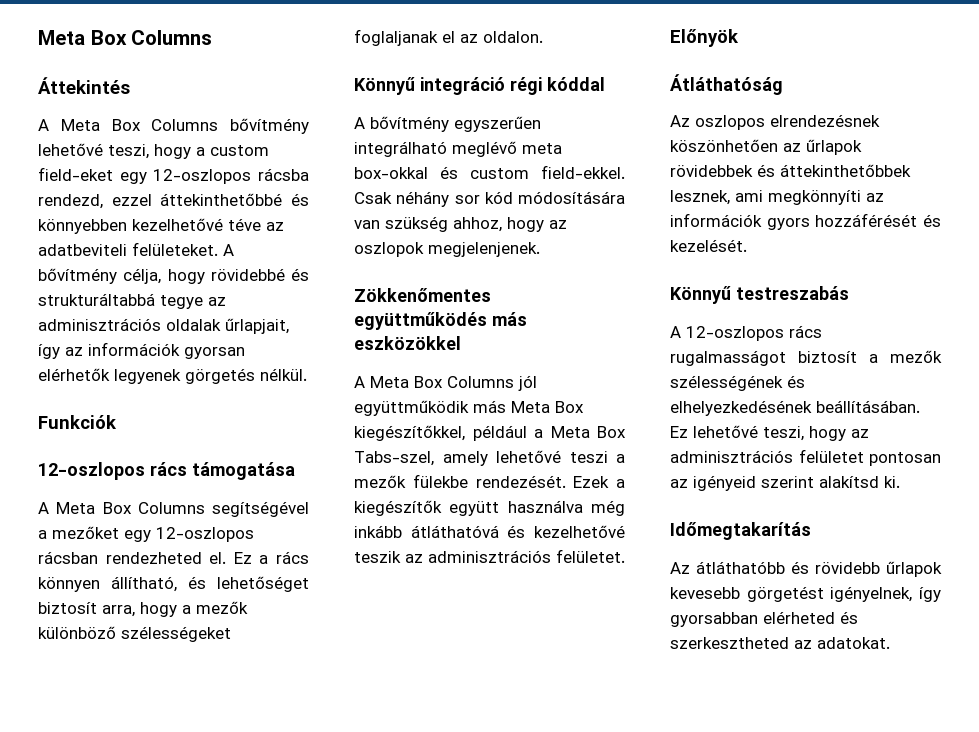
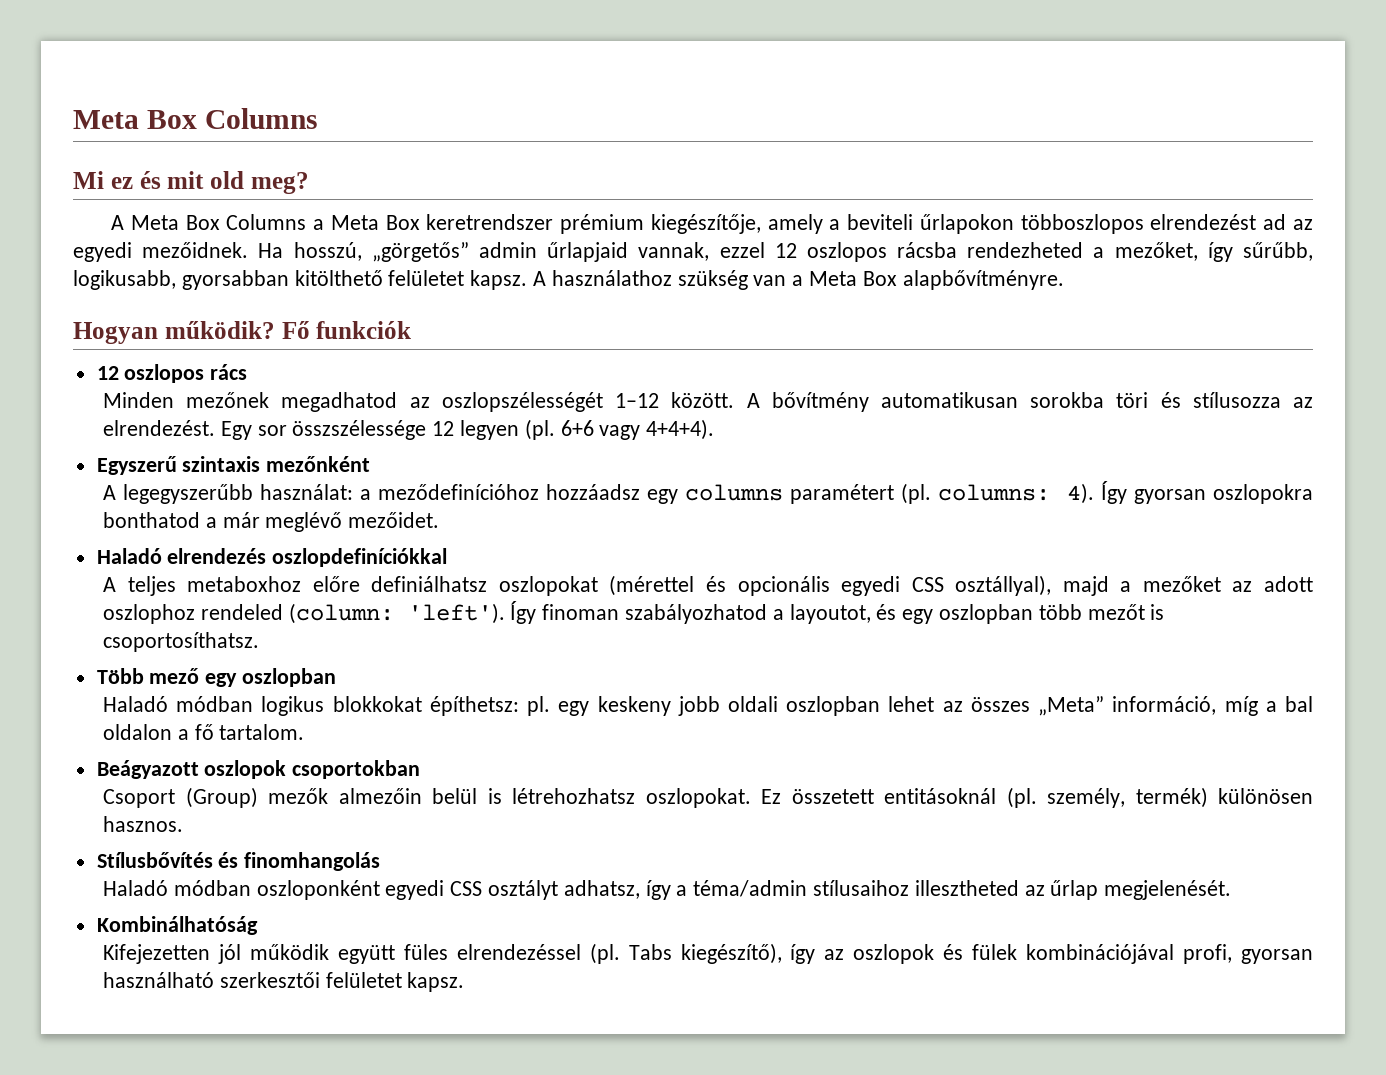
- Áttekintés
- A Meta Box Columns bővítmény lehetővé teszi, hogy a custom field-eket egy 12-oszlopos rácsba rendezd, ezzel áttekinthetőbbé és könnyebben kezelhetővé téve az adatbeviteli felületeket. A bővítmény célja, hogy rövidebbé és strukturáltabbá tegye az adminisztrációs oldalak űrlapjait, így az információk gyorsan elérhetők legyenek görgetés nélkül.
- Funkciók
- 12-oszlopos rács támogatása
- A Meta Box Columns segítségével a mezőket egy 12-oszlopos rácsban rendezheted el. Ez a rács könnyen állítható, és lehetőséget biztosít arra, hogy a mezők különböző szélességeket foglaljanak el az oldalon.
- Könnyű integráció régi kóddal
- A bővítmény egyszerűen integrálható meglévő meta box-okkal és custom field-ekkel. Csak néhány sor kód módosítására van szükség ahhoz, hogy az oszlopok megjelenjenek.
- Zökkenőmentes együttműködés más eszközökkel
- A Meta Box Columns jól együttműködik más Meta Box kiegészítőkkel, például a Meta Box Tabs-szel, amely lehetővé teszi a mezők fülekbe rendezését. Ezek a kiegészítők együtt használva még inkább átláthatóvá és kezelhetővé teszik az adminisztrációs felületet.
- Előnyök
- Átláthatóság
- Az oszlopos elrendezésnek köszönhetően az űrlapok rövidebbek és áttekinthetőbbek lesznek, ami megkönnyíti az információk gyors hozzáférését és kezelését.
- Könnyű testreszabás
- A 12-oszlopos rács rugalmasságot biztosít a mezők szélességének és elhelyezkedésének beállításában. Ez lehetővé teszi, hogy az adminisztrációs felületet pontosan az igényeid szerint alakítsd ki.
- Időmegtakarítás
- Az átláthatóbb és rövidebb űrlapok kevesebb görgetést igényelnek, így gyorsabban elérheted és szerkesztheted az adatokat.
+ Mi ez és mit old meg?
+ A Meta Box Columns a Meta Box keretrendszer prémium kiegészítője, amely a beviteli űrlapokon többoszlopos elrendezést ad az egyedi mezőidnek. Ha hosszú, „görgetős” admin űrlapjaid vannak, ezzel 12 oszlopos rácsba rendezheted a mezőket, így sűrűbb, logikusabb, gyorsabban kitölthető felületet kapsz. A használathoz szükség van a Meta Box alapbővítményre.
+ Hogyan működik? Fő funkciók
+ 12 oszlopos rács
+ Minden mezőnek megadhatod az oszlopszélességét 1–12 között. A bővítmény automatikusan sorokba töri és stílusozza az elrendezést. Egy sor összszélessége 12 legyen (pl. 6+6 vagy 4+4+4).
+ Egyszerű szintaxis mezőnként
+ A legegyszerűbb használat: a meződefinícióhoz hozzáadsz egy columns paramétert (pl. columns: 4). Így gyorsan oszlopokra bonthatod a már meglévő mezőidet.
+ Haladó elrendezés oszlopdefiníciókkal
+ A teljes metaboxhoz előre definiálhatsz oszlopokat (mérettel és opcionális egyedi CSS osztállyal), majd a mezőket az adott oszlophoz rendeled (column: 'left'). Így finoman szabályozhatod a layoutot, és egy oszlopban több mezőt is csoportosíthatsz.
+ Több mező egy oszlopban
+ Haladó módban logikus blokkokat építhetsz: pl. egy keskeny jobb oldali oszlopban lehet az összes „Meta” információ, míg a bal oldalon a fő tartalom.
+ Beágyazott oszlopok csoportokban
+ Csoport (Group) mezők almezőin belül is létrehozhatsz oszlopokat. Ez összetett entitásoknál (pl. személy, termék) különösen hasznos.
+ Stílusbővítés és finomhangolás
+ Haladó módban oszloponként egyedi CSS osztályt adhatsz, így a téma/admin stílusaihoz illesztheted az űrlap megjelenését.
+ Kombinálhatóság
+ Kifejezetten jól működik együtt füles elrendezéssel (pl. Tabs kiegészítő), így az oszlopok és fülek kombinációjával profi, gyorsan használható szerkesztői felületet kapsz.

